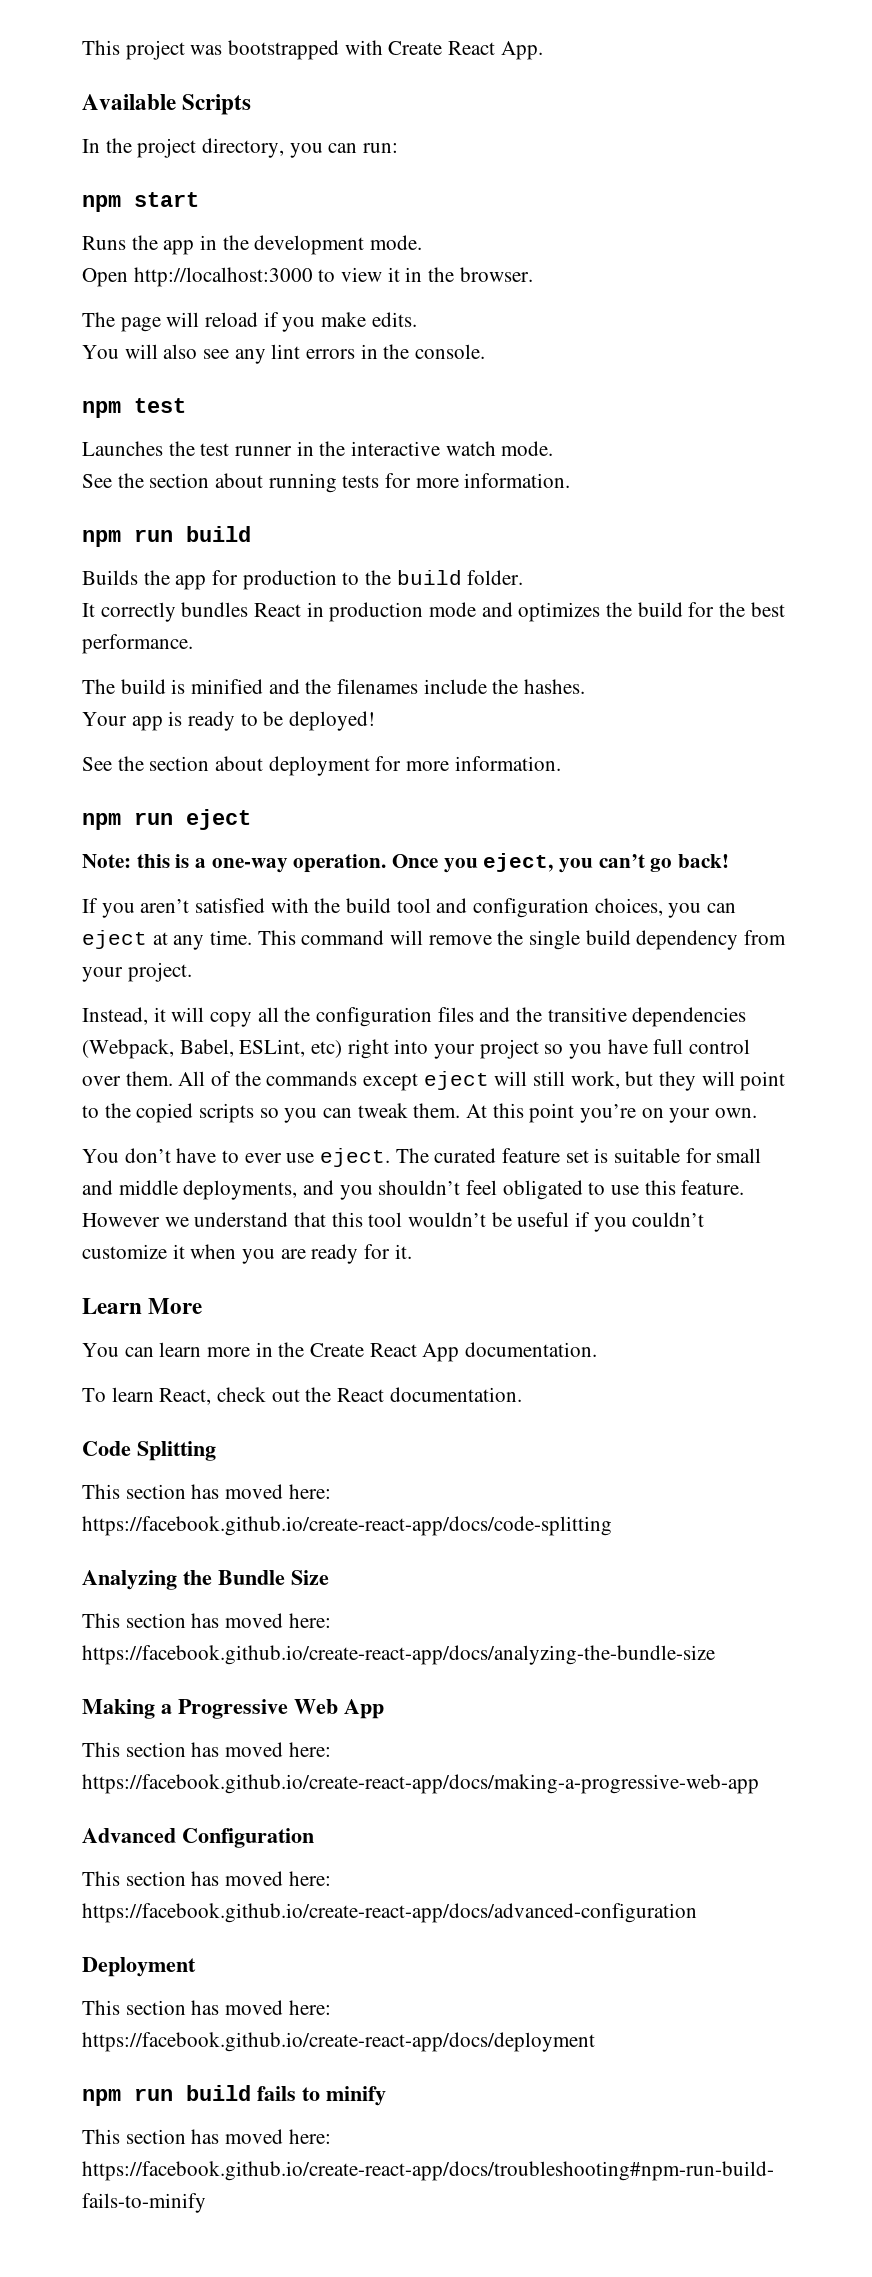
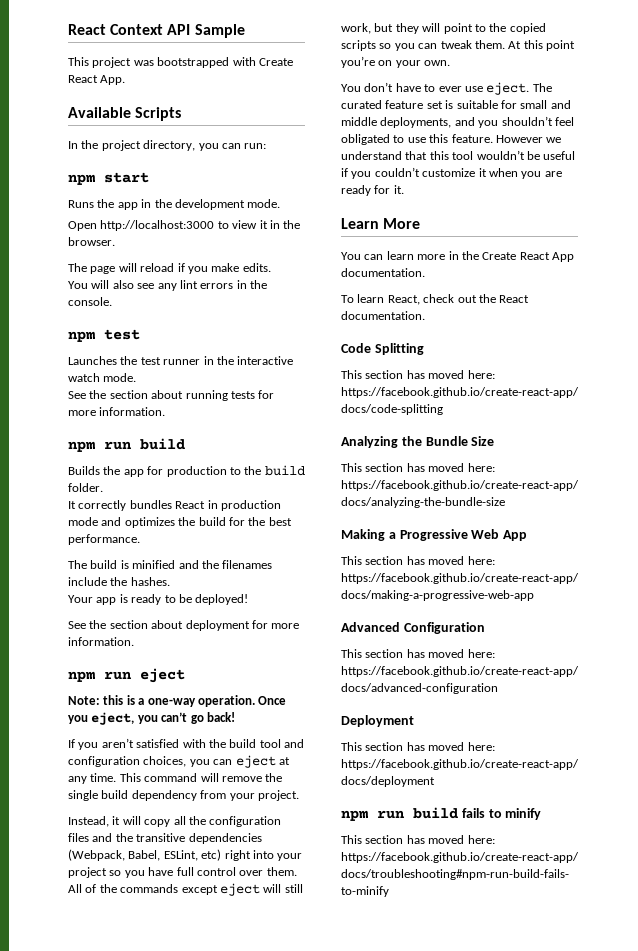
+ React Context API Sample

